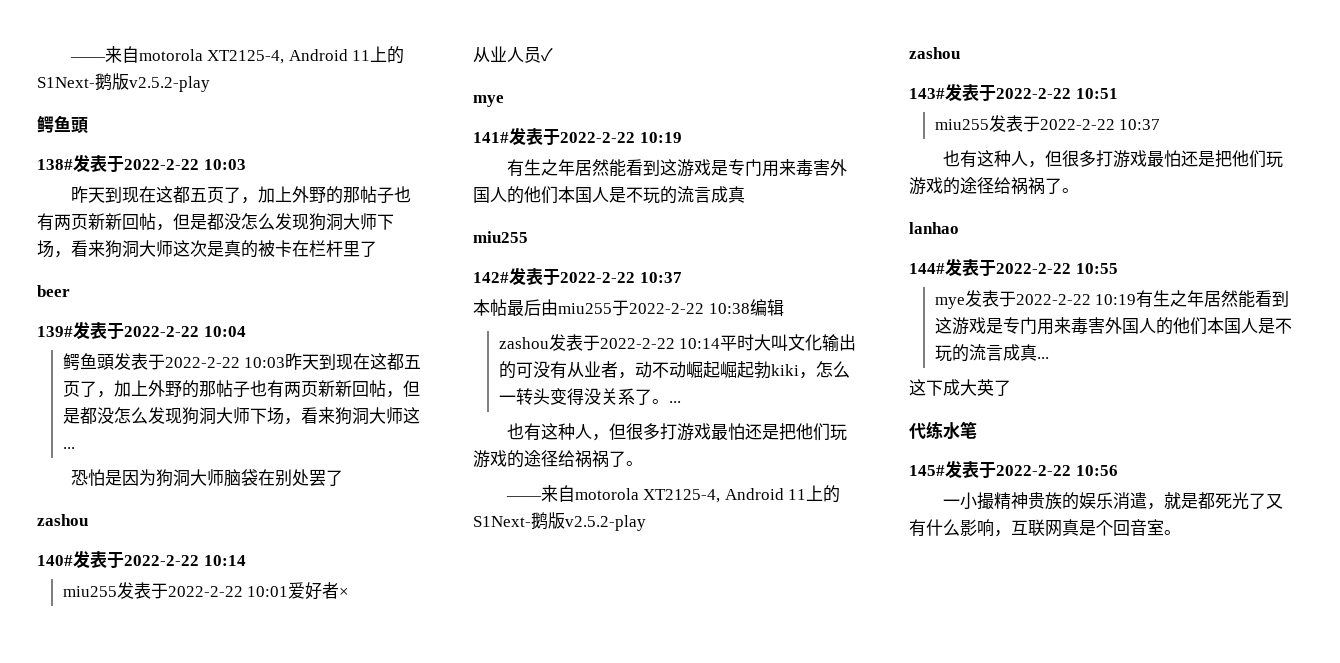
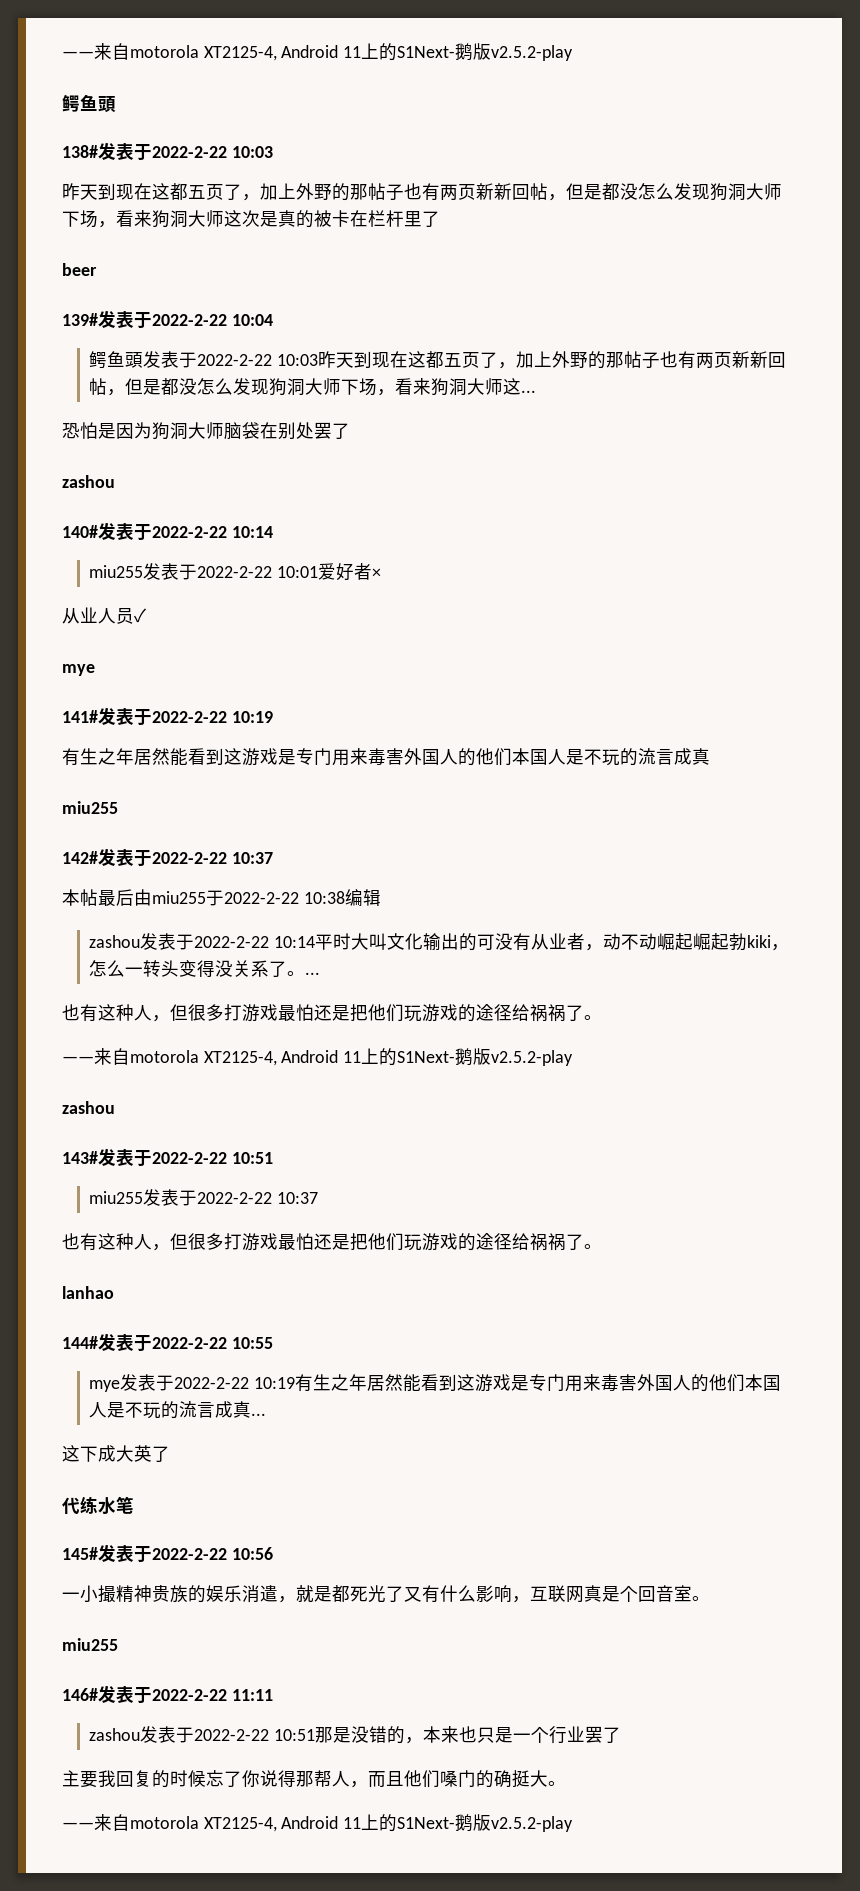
  一小撮精神贵族的娱乐消遣，就是都死光了又有什么影响，互联网真是个回音室。
+ miu255
+ 146#发表于2022-2-22 11:11
+ zashou发表于2022-2-22 10:51那是没错的，本来也只是一个行业罢了
+ 主要我回复的时候忘了你说得那帮人，而且他们嗓门的确挺大。
+ ——来自motorola XT2125-4, Android 11上的S1Next-鹅版v2.5.2-play

